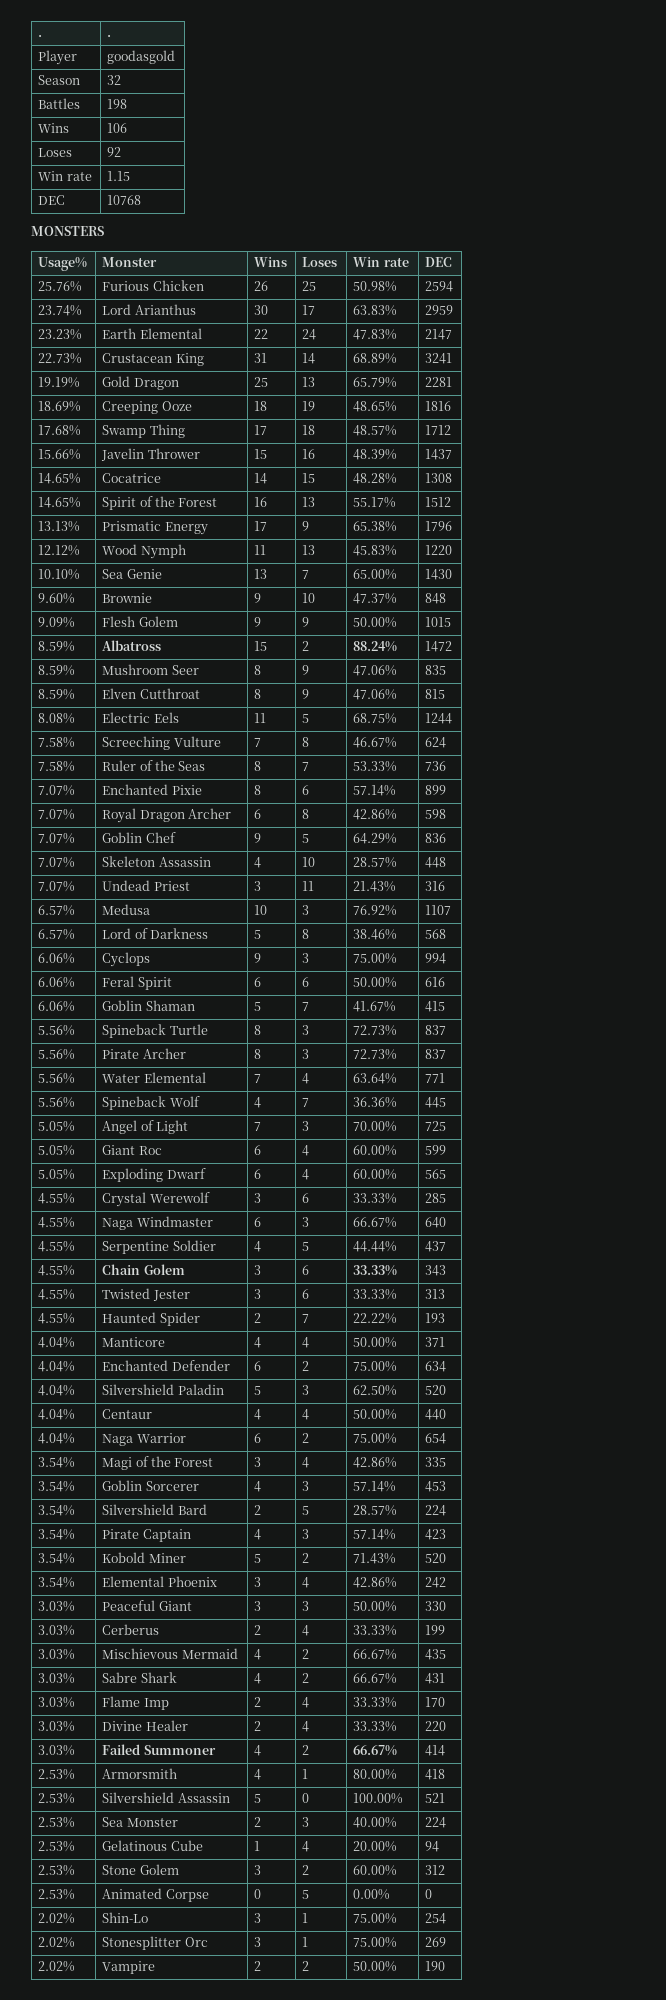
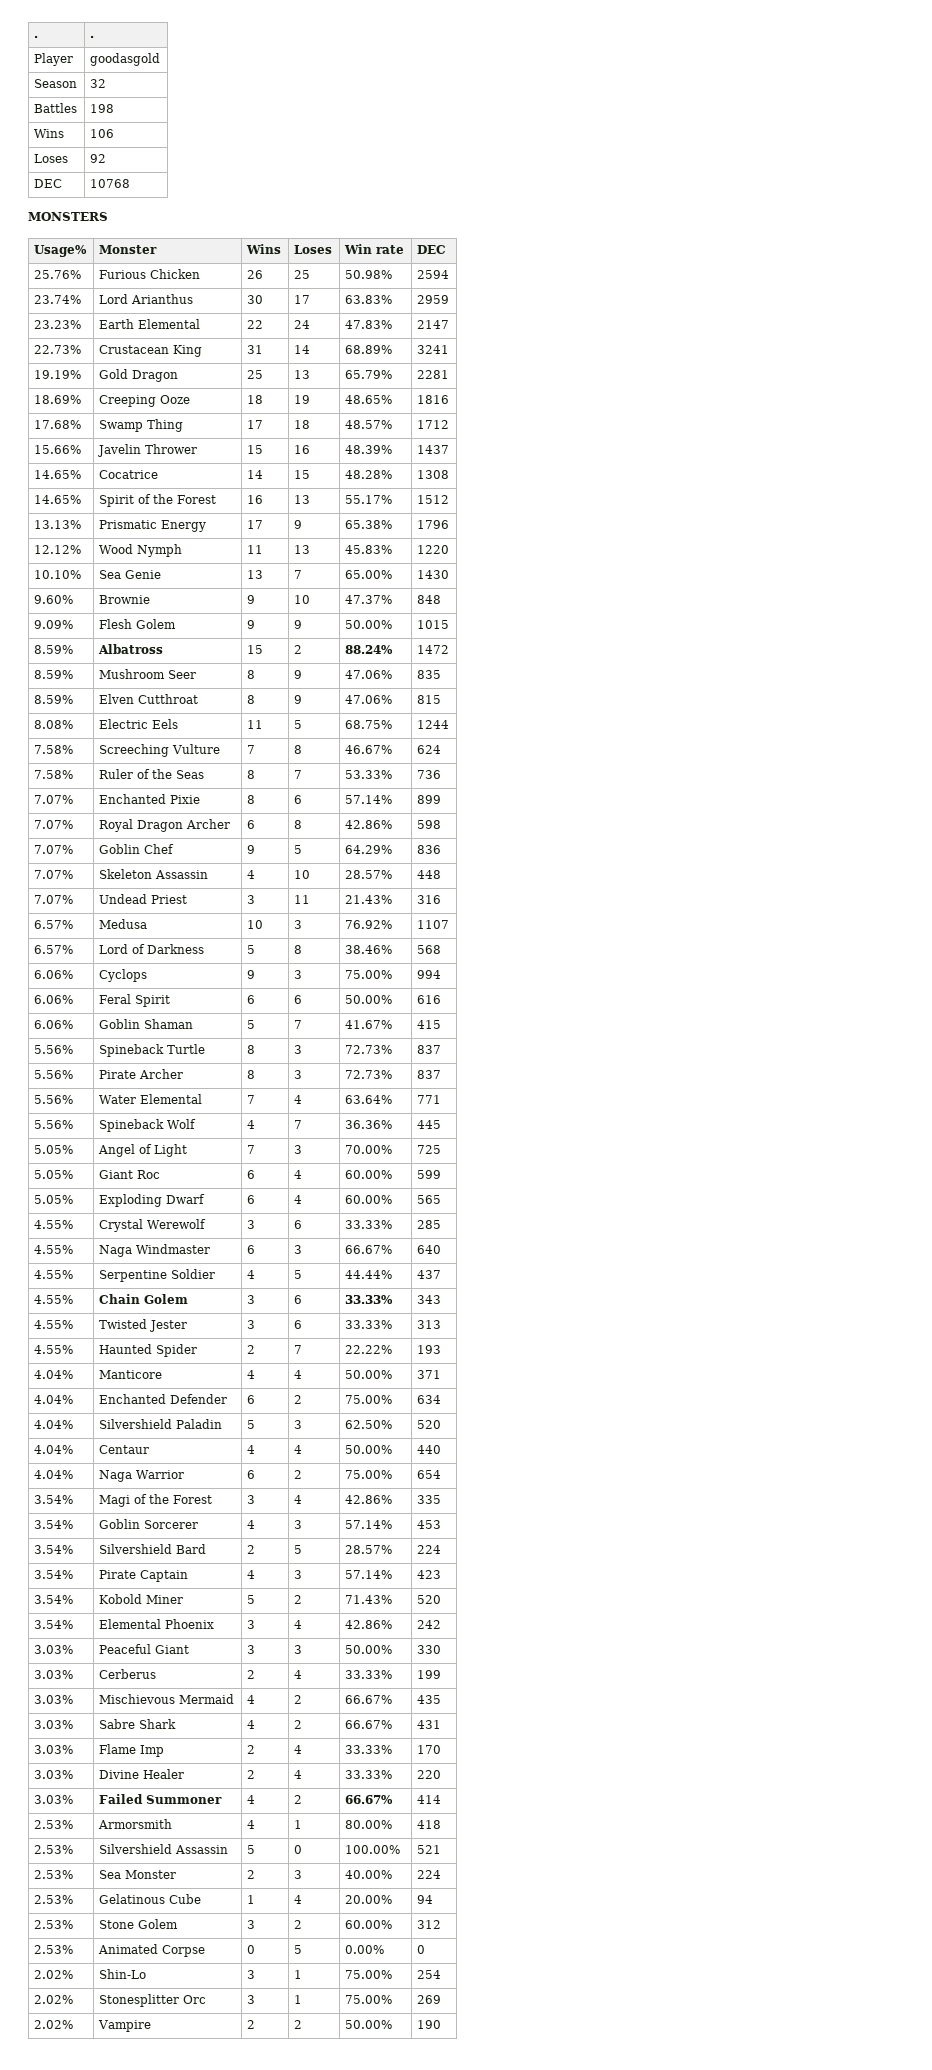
- Win rate | 1.15

